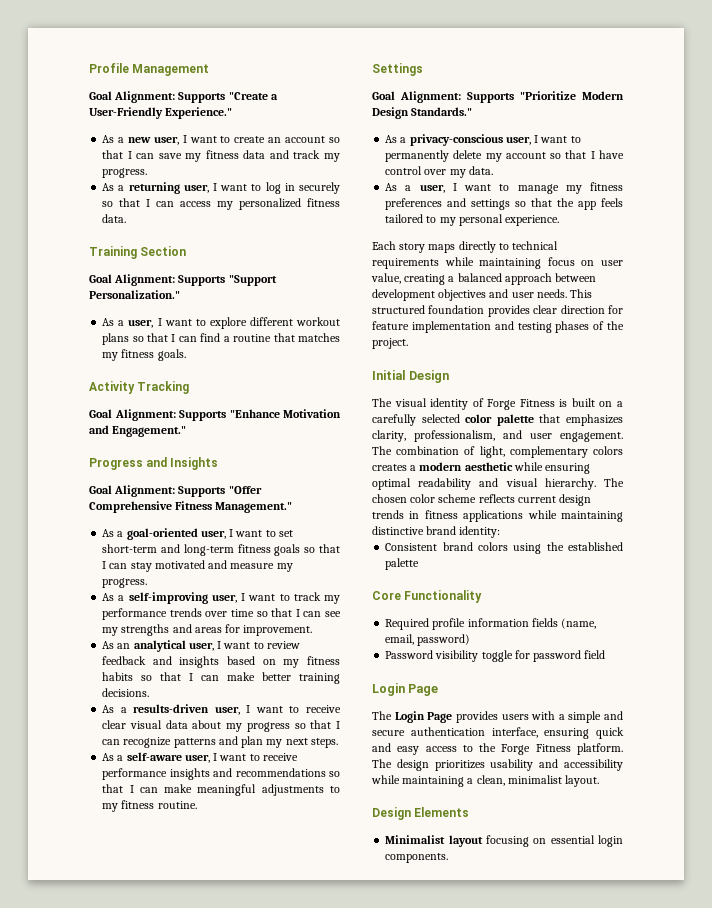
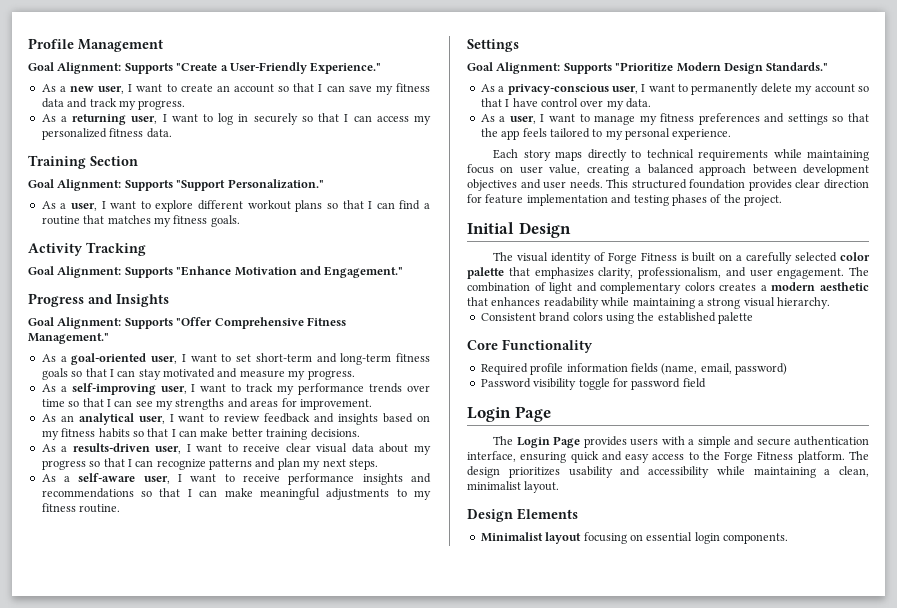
- The combination of light, complementary colors creates a modern aesthetic while ensuring optimal readability and visual hierarchy. The chosen color scheme reflects current design trends in fitness applications while maintaining distinctive brand identity:
+ The combination of light and complementary colors creates a modern aesthetic that enhances readability while maintaining a strong visual hierarchy.

